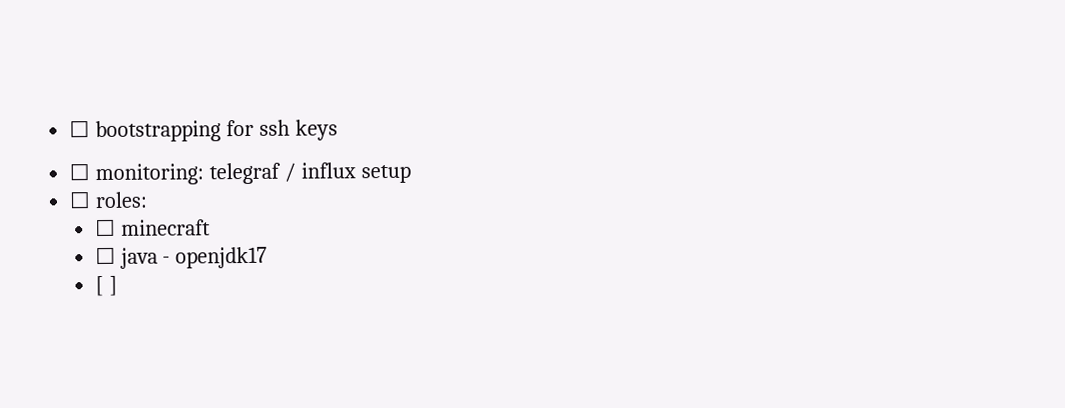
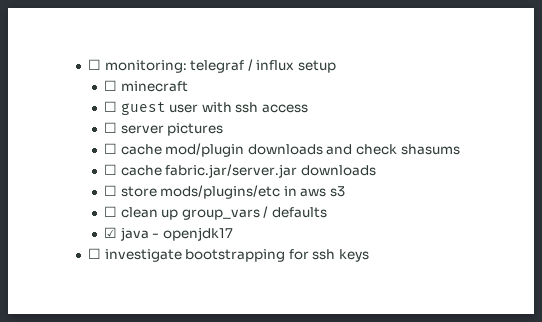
- ☐ bootstrapping for ssh keys
- ☐ roles:
- ☐ java - openjdk17
- [ ]
+ ☐ guest user with ssh access
+ ☐ server pictures
+ ☐ cache mod/plugin downloads and check shasums
+ ☐ cache fabric.jar/server.jar downloads
+ ☐ store mods/plugins/etc in aws s3
+ ☐ clean up group_vars / defaults
+ ☑ java - openjdk17
+ ☐ investigate bootstrapping for ssh keys

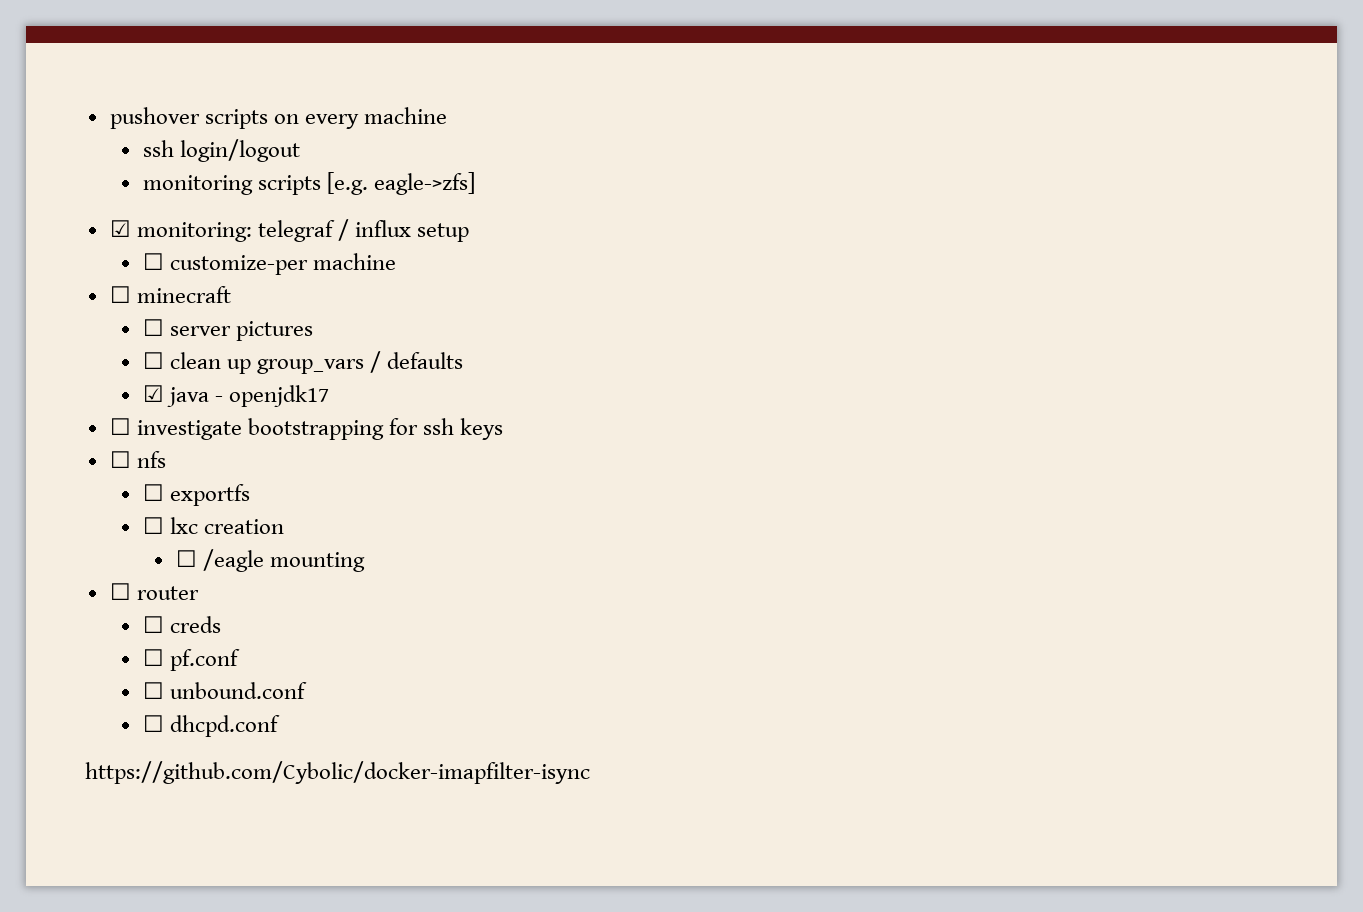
- ☐ monitoring: telegraf / influx setup
+ pushover scripts on every machine
+ ssh login/logout
+ monitoring scripts [e.g. eagle->zfs]
+ ☑ monitoring: telegraf / influx setup
+ ☐ customize-per machine
  ☐ minecraft
- ☐ guest user with ssh access
  ☐ server pictures
- ☐ cache mod/plugin downloads and check shasums
- ☐ cache fabric.jar/server.jar downloads
- ☐ store mods/plugins/etc in aws s3
+ ☐ nfs
+ ☐ exportfs
+ ☐ lxc creation
+ ☐ /eagle mounting
+ ☐ router
+ ☐ creds
+ ☐ pf.conf
+ ☐ unbound.conf
+ ☐ dhcpd.conf
+ https://github.com/Cybolic/docker-imapfilter-isync

